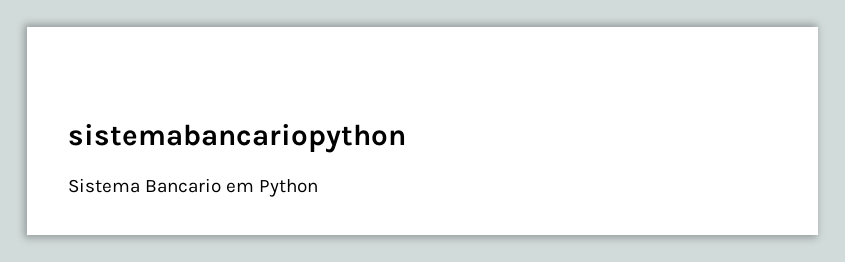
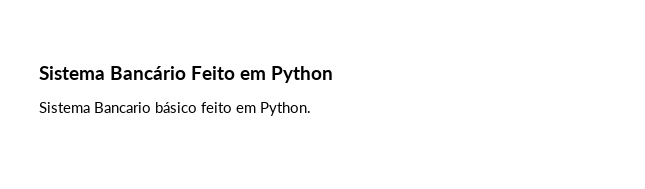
- sistemabancariopython
- Sistema Bancario em Python
+ Sistema Bancário Feito em Python
+ Sistema Bancario básico feito em Python.

